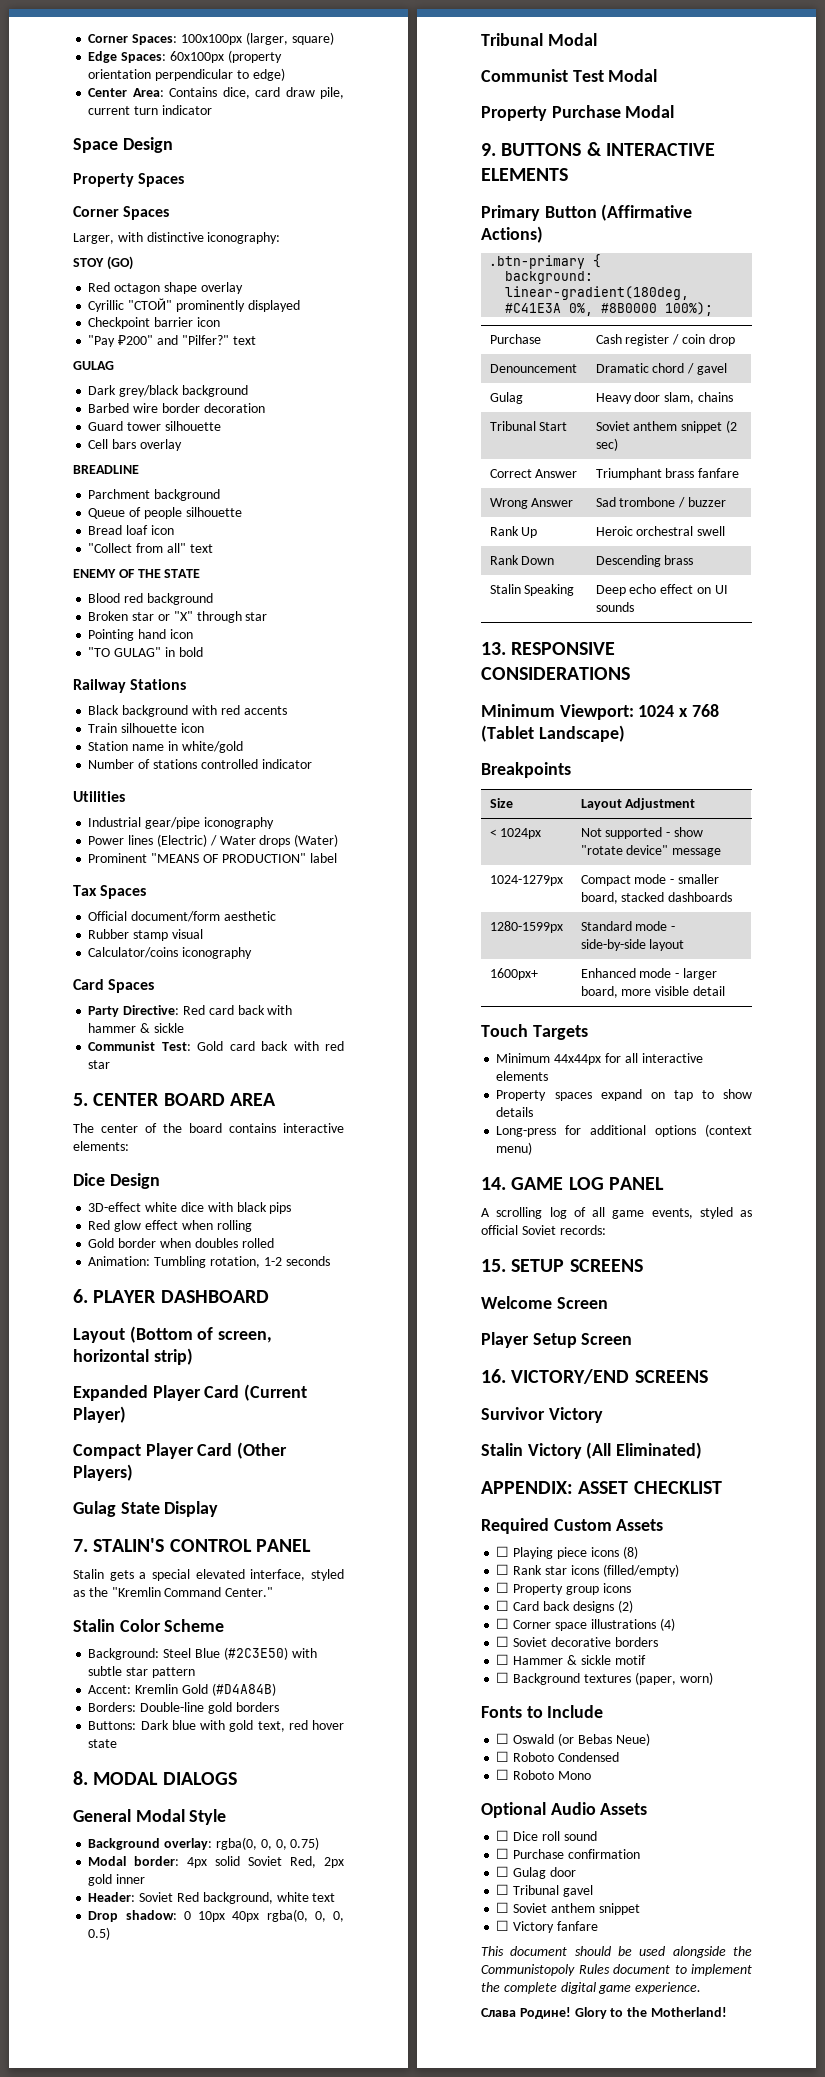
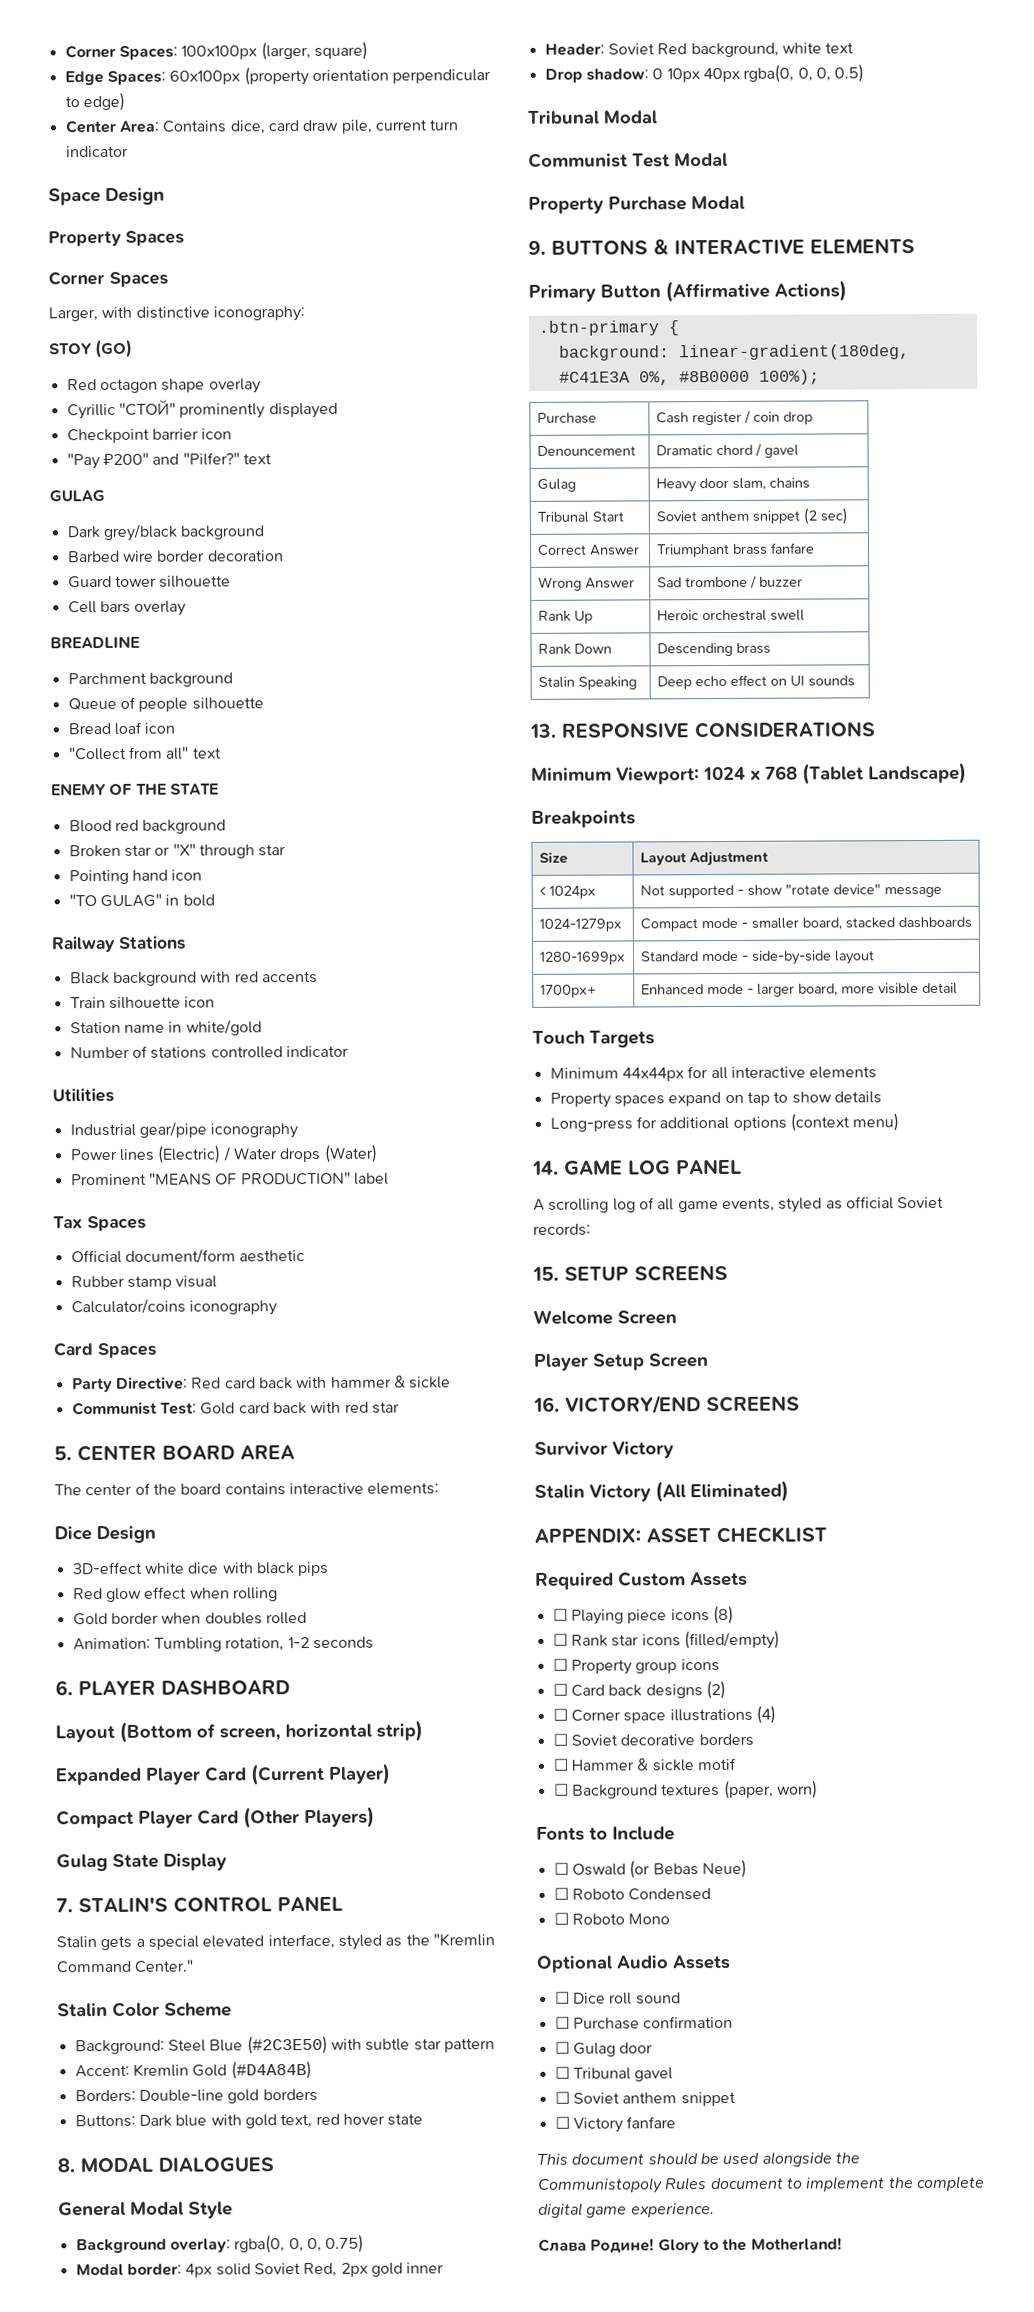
- 8. MODAL DIALOGS
+ 8. MODAL DIALOGUES
- 1280-1599px | Standard mode - side-by-side layout
+ 1280-1699px | Standard mode - side-by-side layout
- 1600px+ | Enhanced mode - larger board, more visible detail
+ 1700px+ | Enhanced mode - larger board, more visible detail

